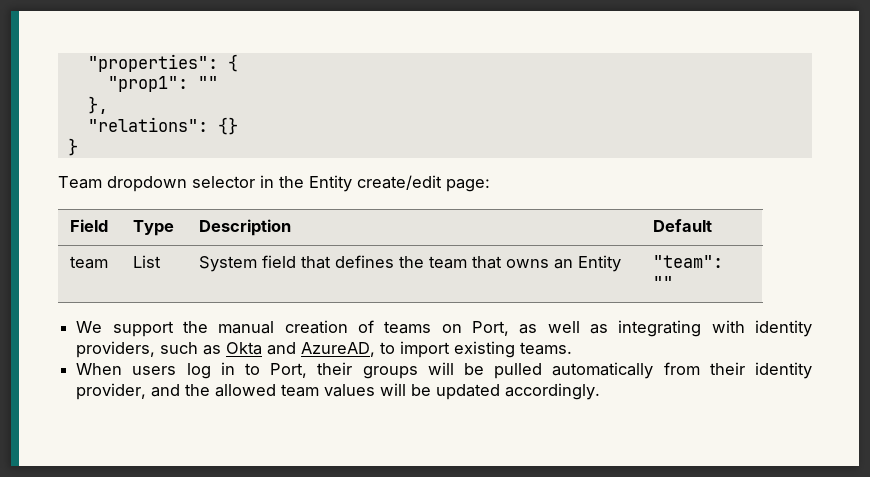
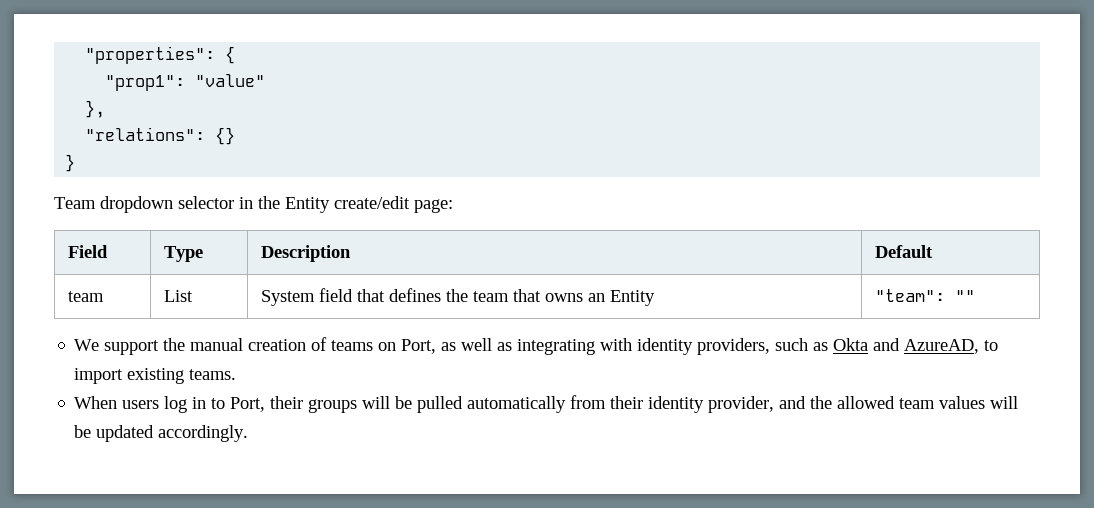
- "prop1": ""
+ "prop1": "value"

